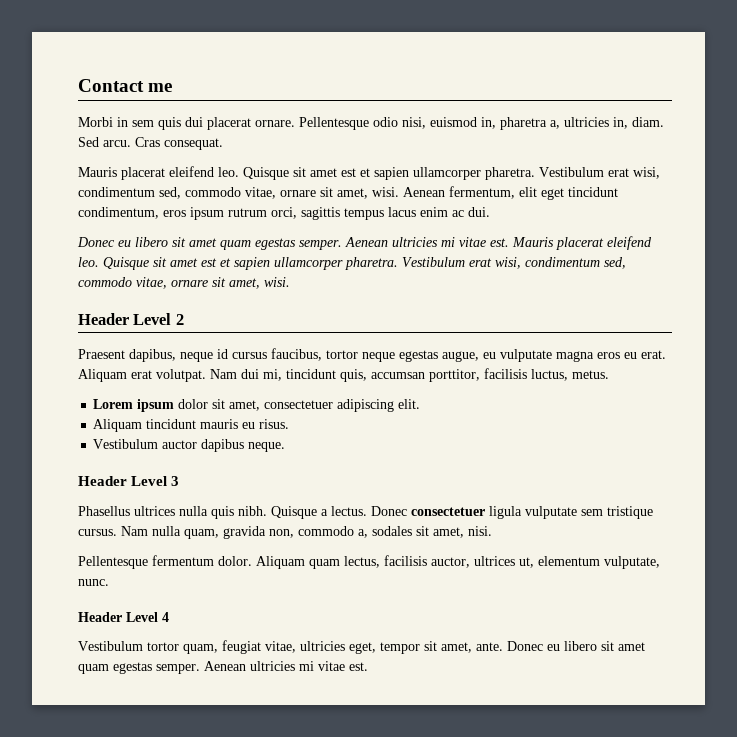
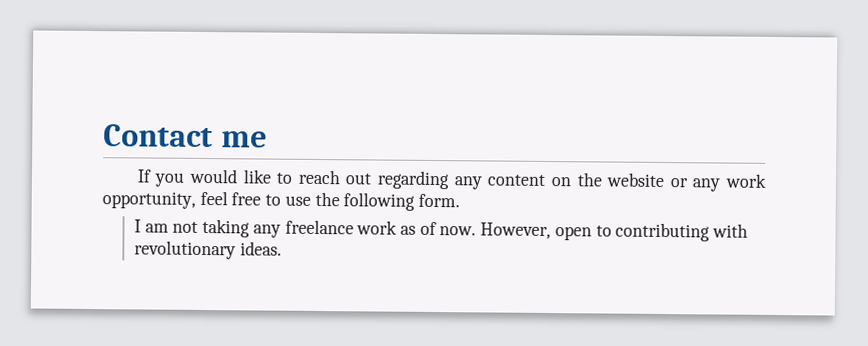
- Morbi in sem quis dui placerat ornare. Pellentesque odio nisi, euismod in, pharetra a, ultricies in, diam. Sed arcu. Cras consequat.
- Mauris placerat eleifend leo. Quisque sit amet est et sapien ullamcorper pharetra. Vestibulum erat wisi, condimentum sed, commodo vitae, ornare sit amet, wisi. Aenean fermentum, elit eget tincidunt condimentum, eros ipsum rutrum orci, sagittis tempus lacus enim ac dui.
- Donec eu libero sit amet quam egestas semper. Aenean ultricies mi vitae est. Mauris placerat eleifend leo. Quisque sit amet est et sapien ullamcorper pharetra. Vestibulum erat wisi, condimentum sed, commodo vitae, ornare sit amet, wisi.
- Header Level 2
- Praesent dapibus, neque id cursus faucibus, tortor neque egestas augue, eu vulputate magna eros eu erat. Aliquam erat volutpat. Nam dui mi, tincidunt quis, accumsan porttitor, facilisis luctus, metus.
- Lorem ipsum dolor sit amet, consectetuer adipiscing elit.
- Aliquam tincidunt mauris eu risus.
- Vestibulum auctor dapibus neque.
- Header Level 3
- Phasellus ultrices nulla quis nibh. Quisque a lectus. Donec consectetuer ligula vulputate sem tristique cursus. Nam nulla quam, gravida non, commodo a, sodales sit amet, nisi.
- Pellentesque fermentum dolor. Aliquam quam lectus, facilisis auctor, ultrices ut, elementum vulputate, nunc.
- Header Level 4
- Vestibulum tortor quam, feugiat vitae, ultricies eget, tempor sit amet, ante. Donec eu libero sit amet quam egestas semper. Aenean ultricies mi vitae est.
+ If you would like to reach out regarding any content on the website or any work opportunity, feel free to use the following form.
+ I am not taking any freelance work as of now. However, open to contributing with revolutionary ideas.

